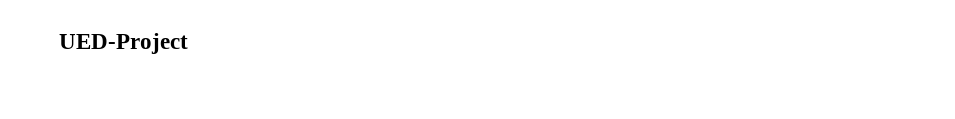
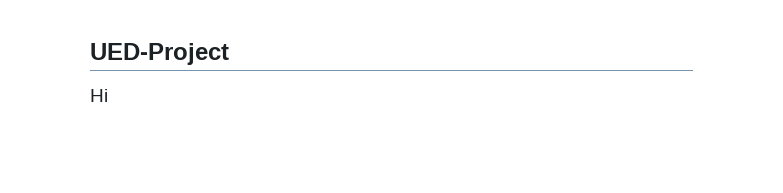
+ Hi

